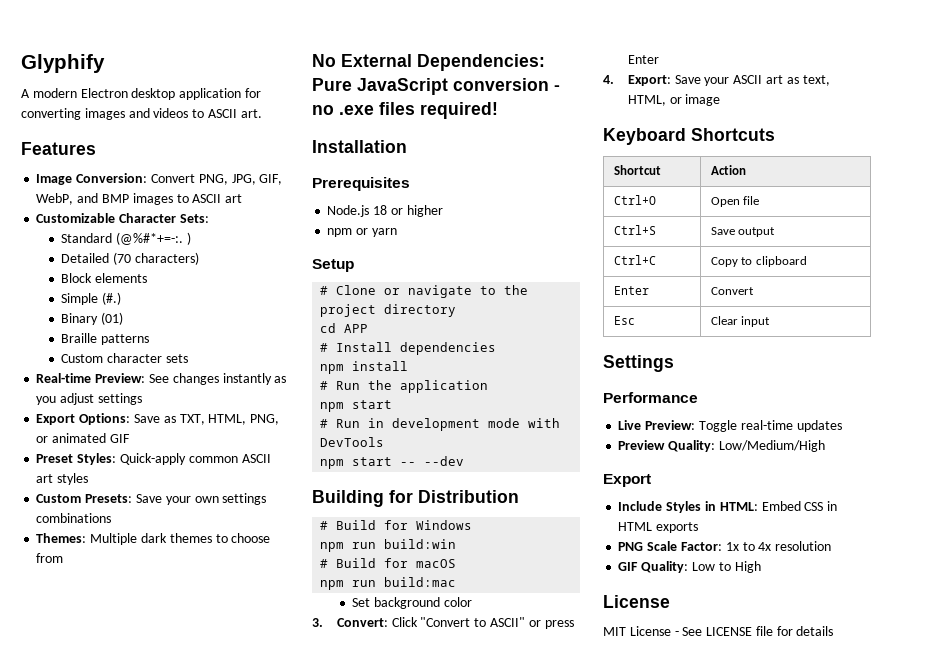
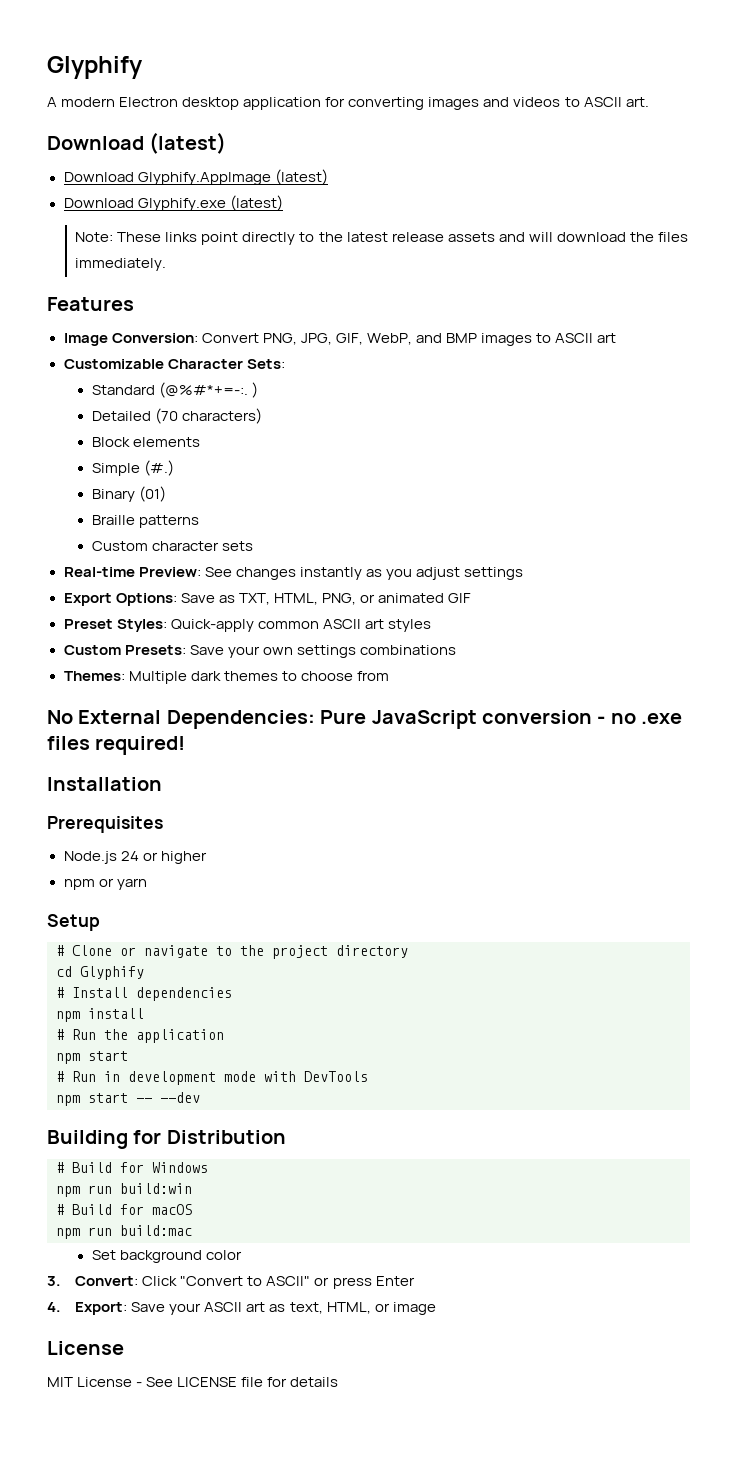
+ Download (latest)
+ Download Glyphify.AppImage (latest)
+ Download Glyphify.exe (latest)
+ Note: These links point directly to the latest release assets and will download the files immediately.
- Node.js 18 or higher
+ Node.js 24 or higher
- cd APP
+ cd Glyphify
- Keyboard Shortcuts
- Shortcut | Action
- Ctrl+O | Open file
- Ctrl+S | Save output
- Ctrl+C | Copy to clipboard
- Enter | Convert
- Esc | Clear input
- Settings
- Performance
- Live Preview: Toggle real-time updates
- Preview Quality: Low/Medium/High
- Export
- Include Styles in HTML: Embed CSS in HTML exports
- PNG Scale Factor: 1x to 4x resolution
- GIF Quality: Low to High

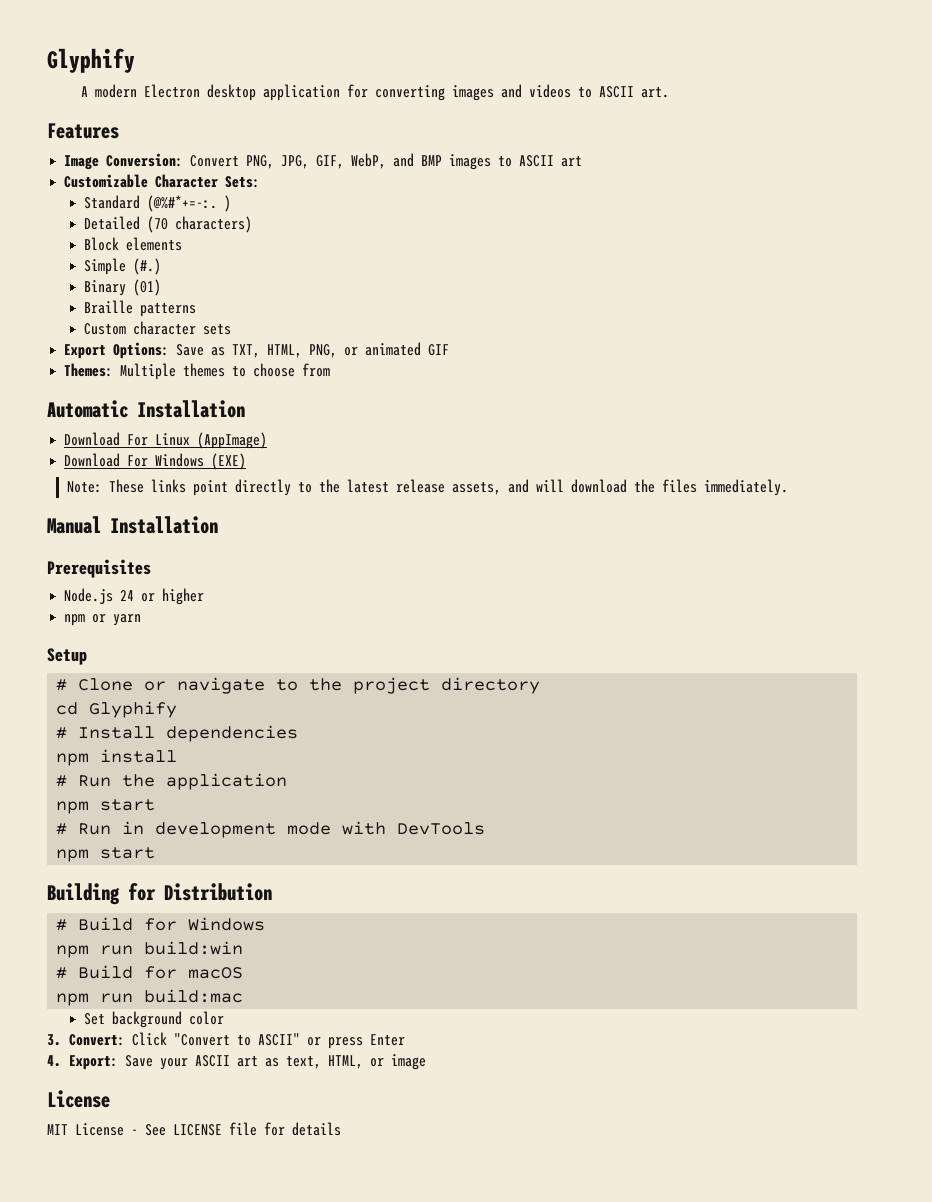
- Download (latest)
- Download Glyphify.AppImage (latest)
- Download Glyphify.exe (latest)
- Note: These links point directly to the latest release assets and will download the files immediately.
- Real-time Preview: See changes instantly as you adjust settings
- Preset Styles: Quick-apply common ASCII art styles
- Custom Presets: Save your own settings combinations
- Themes: Multiple dark themes to choose from
+ Themes: Multiple themes to choose from
- No External Dependencies: Pure JavaScript conversion - no .exe files required!
- Installation
+ Automatic Installation
+ Download For Linux (AppImage)
+ Download For Windows (EXE)
+ Note: These links point directly to the latest release assets, and will download the files immediately.
+ Manual Installation
  # Run in development mode with DevTools
- npm start -- --dev
+ npm start

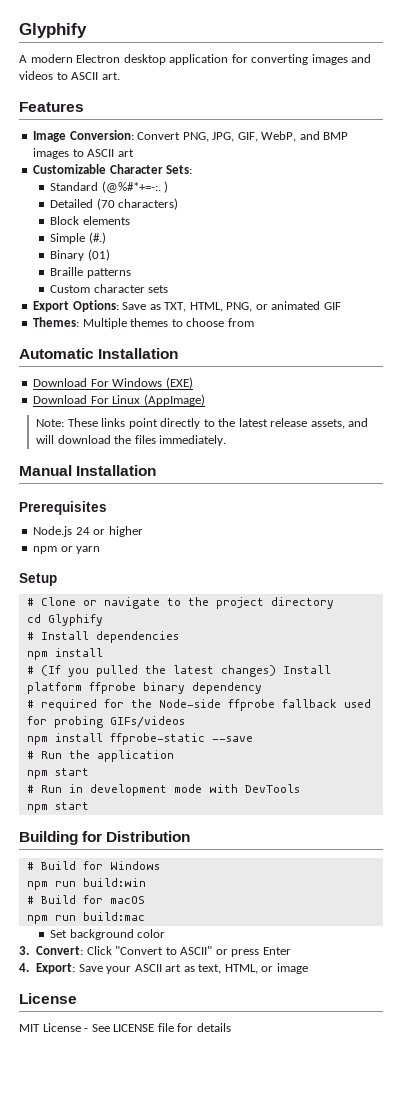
+ Download For Windows (EXE)
  Download For Linux (AppImage)
- Download For Windows (EXE)
+ # (If you pulled the latest changes) Install platform ffprobe binary dependency
+ # required for the Node-side ffprobe fallback used for probing GIFs/videos
+ npm install ffprobe-static --save

